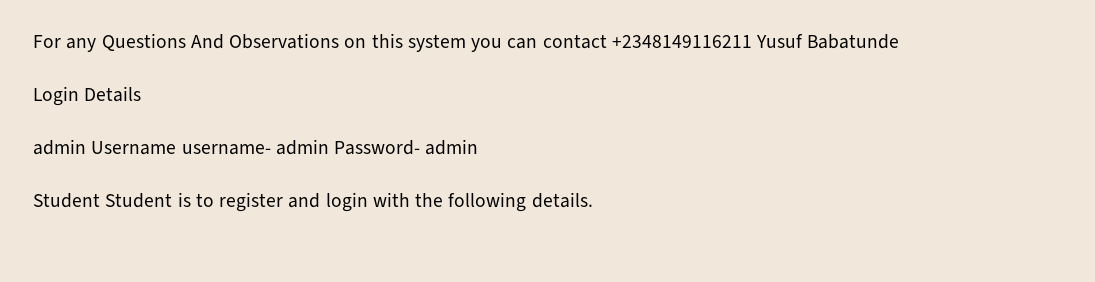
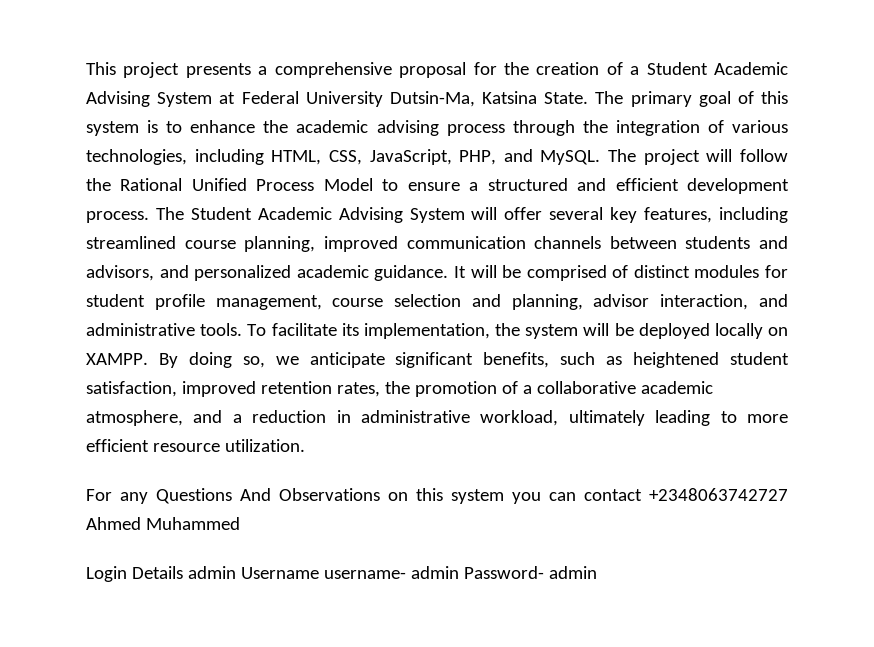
+ This project presents a comprehensive proposal for the creation of a Student Academic Advising System at Federal University Dutsin-Ma, Katsina State. The primary goal of this system is to enhance the academic advising process through the integration of various technologies, including HTML, CSS, JavaScript, PHP, and MySQL. The project will follow the Rational Unified Process Model to ensure a structured and efficient development process. The Student Academic Advising System will offer several key features, including streamlined course planning, improved communication channels between students and advisors, and personalized academic guidance. It will be comprised of distinct modules for student profile management, course selection and planning, advisor interaction, and administrative tools. To facilitate its implementation, the system will be deployed locally on XAMPP. By doing so, we anticipate significant benefits, such as heightened student satisfaction, improved retention rates, the promotion of a collaborative academic atmosphere, and a reduction in administrative workload, ultimately leading to more efficient resource utilization.
- For any Questions And Observations on this system you can contact +2348149116211 Yusuf Babatunde
+ For any Questions And Observations on this system you can contact +2348063742727 Ahmed Muhammed
- Login Details
- admin Username username- admin Password- admin
+ Login Details admin Username username- admin Password- admin
- Student Student is to register and login with the following details.

